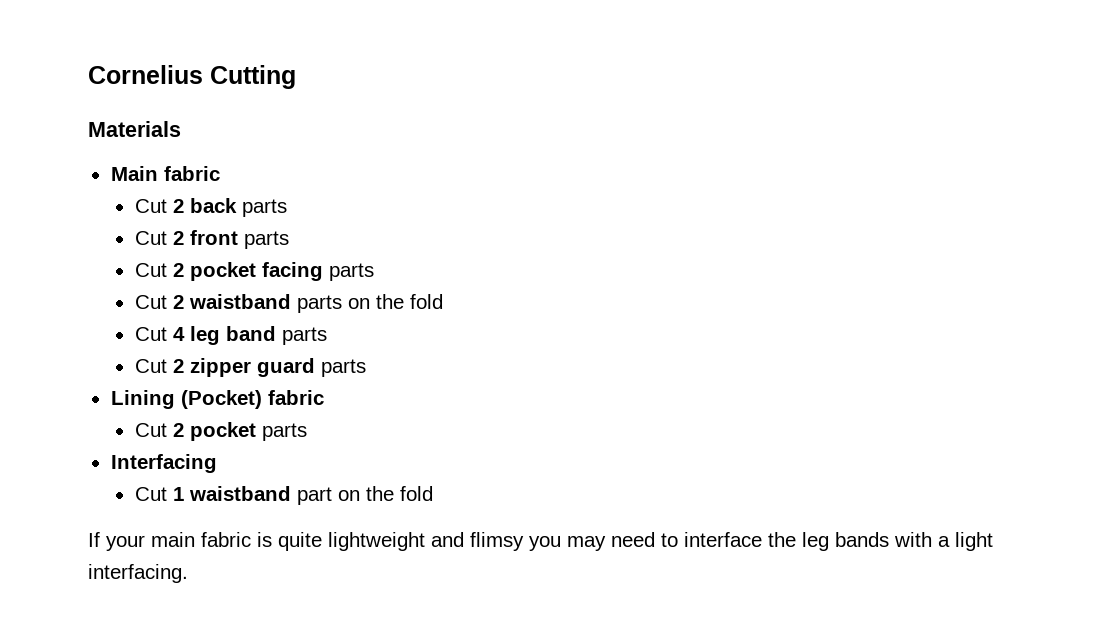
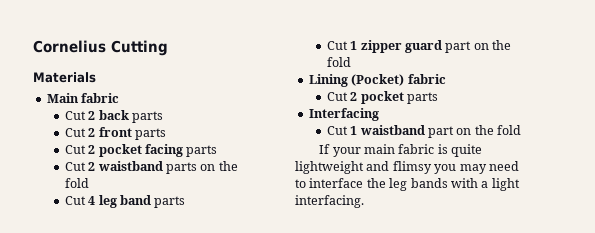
- Cut 2 zipper guard parts
+ Cut 1 zipper guard part on the fold

